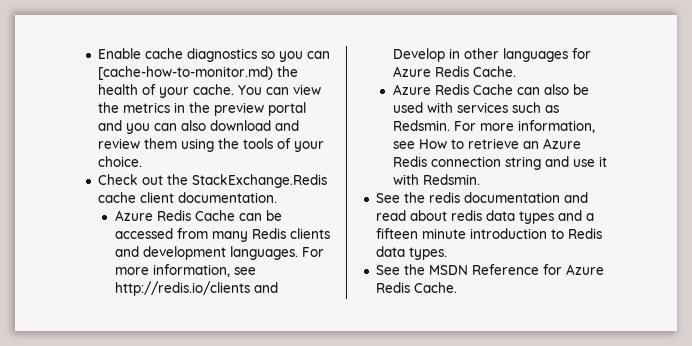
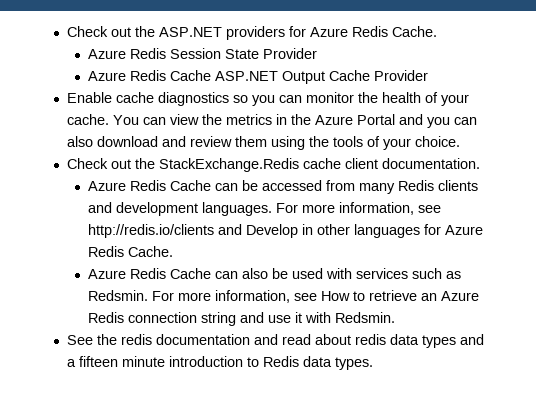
+ Check out the ASP.NET providers for Azure Redis Cache.
+ Azure Redis Session State Provider
+ Azure Redis Cache ASP.NET Output Cache Provider
- Enable cache diagnostics so you can [cache-how-to-monitor.md) the health of your cache.
+ Enable cache diagnostics so you can monitor the health of your cache.
- You can view the metrics in the preview portal and you can also download and review them using the tools of your choice.
+ You can view the metrics in the Azure Portal and you can also download and review them using the tools of your choice.
- See the MSDN Reference for Azure Redis Cache.

